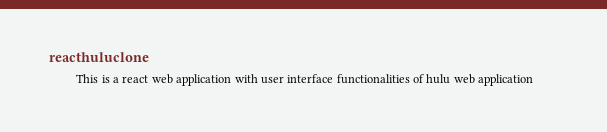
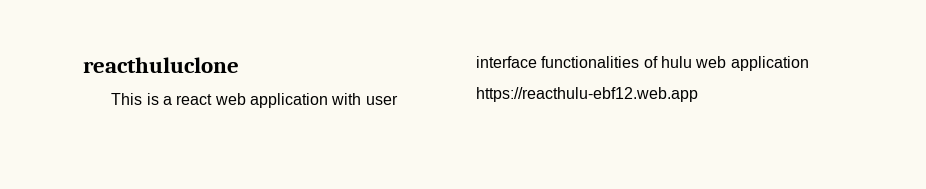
+ https://reacthulu-ebf12.web.app

